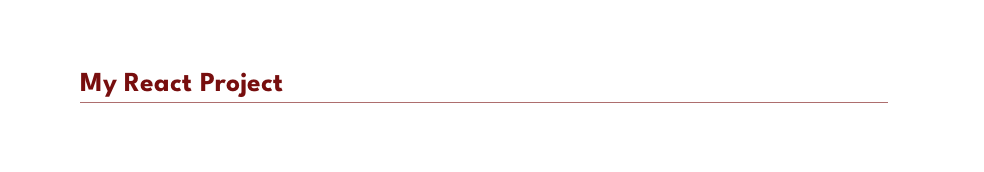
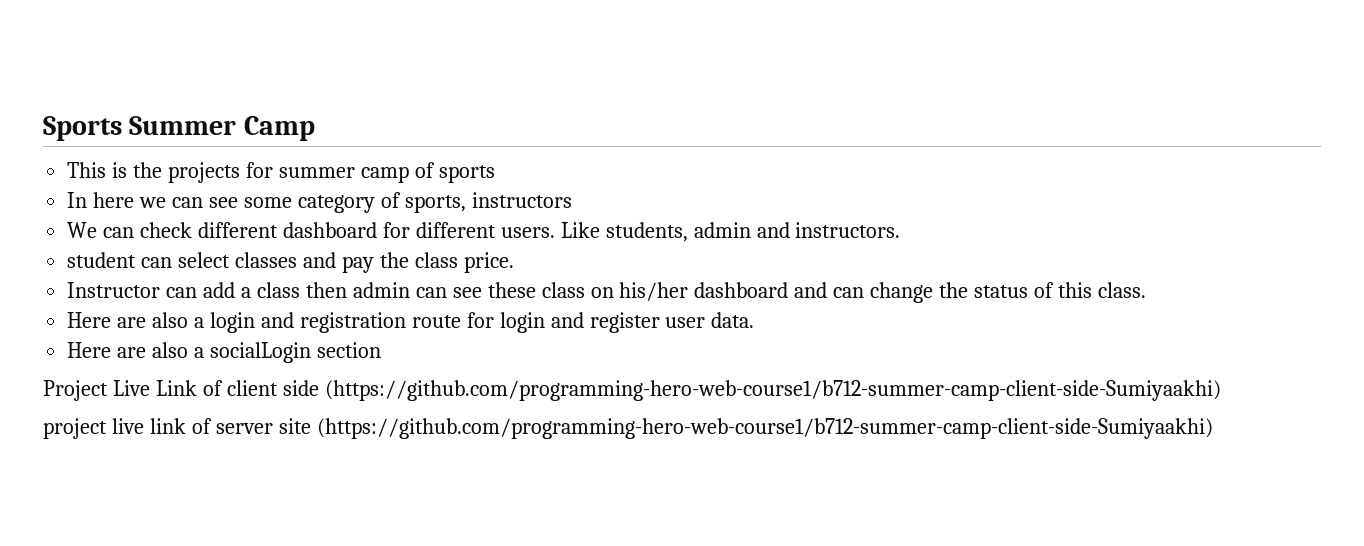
- My React Project
+ Sports Summer Camp
+ This is the projects for summer camp of sports
+ In here we can see some category of sports, instructors
+ We can check different dashboard for different users. Like students, admin and instructors.
+ student can select classes and pay the class price.
+ Instructor can add a class then admin can see these class on his/her dashboard and can change the status of this class.
+ Here are also a login and registration route for login and register user data.
+ Here are also a socialLogin section
+ Project Live Link of client side (https://github.com/programming-hero-web-course1/b712-summer-camp-client-side-Sumiyaakhi)
+ project live link of server site (https://github.com/programming-hero-web-course1/b712-summer-camp-client-side-Sumiyaakhi)

